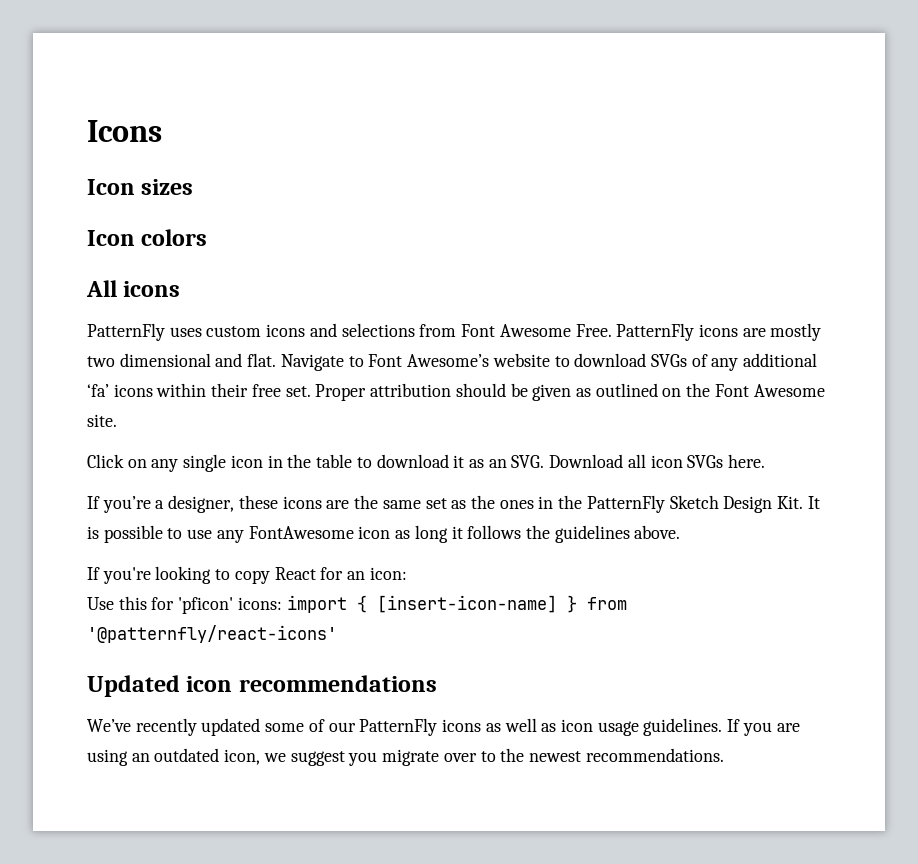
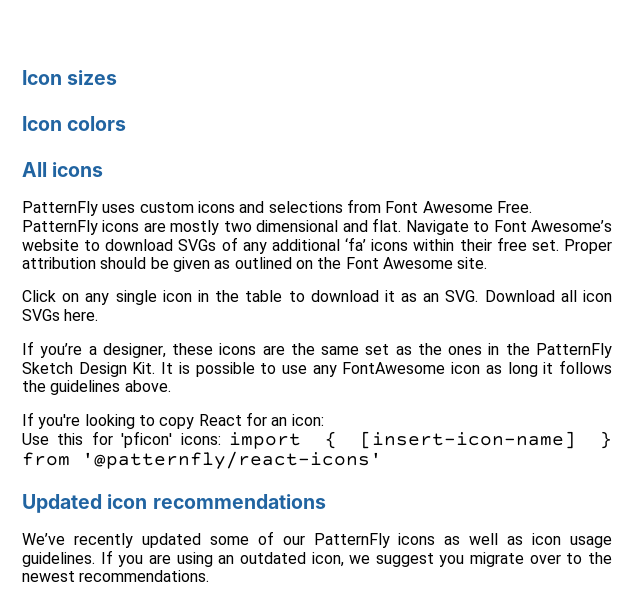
- Icons

